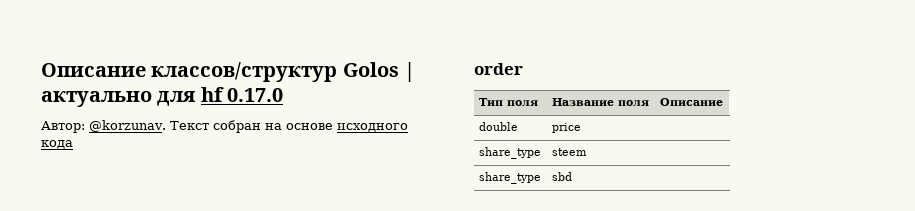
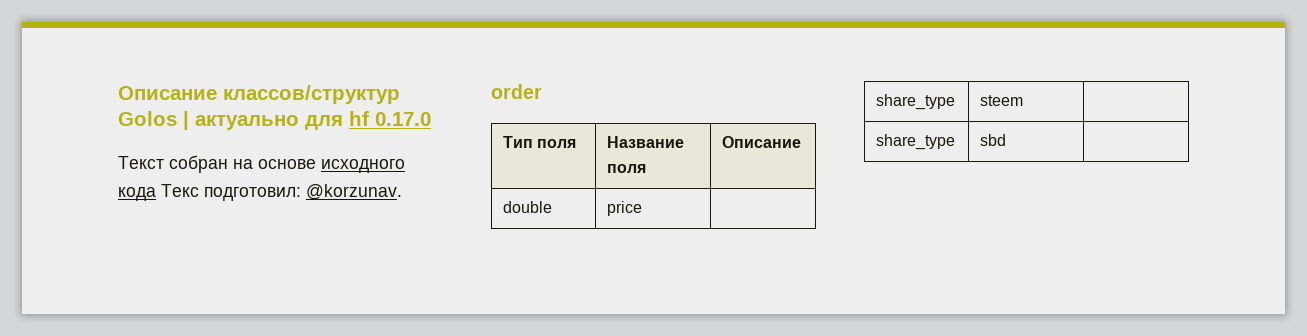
- Автор: @korzunav. Текст собран на основе исходного кода
+ Текст собран на основе исходного кода Текс подготовил: @korzunav.

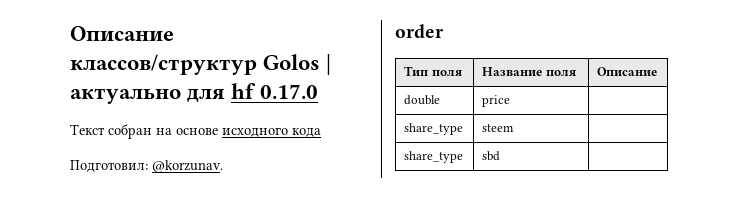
- Текст собран на основе исходного кода Текс подготовил: @korzunav.
+ Текст собран на основе исходного кода
+ Подготовил: @korzunav.

